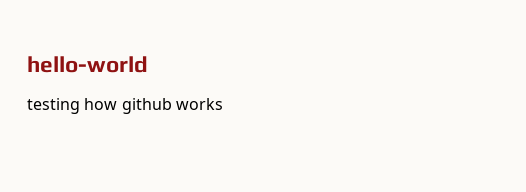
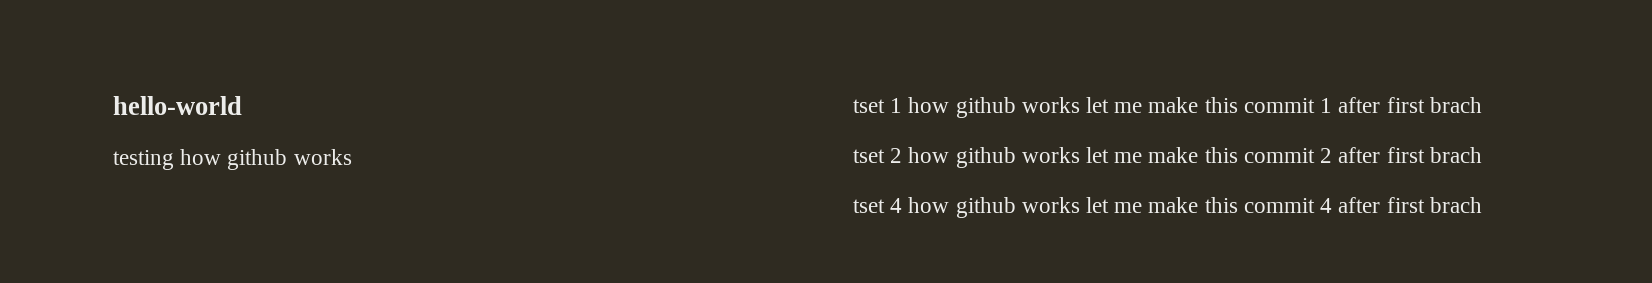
+ tset 1 how github works let me make this commit 1 after first brach
+ tset 2 how github works let me make this commit 2 after first brach
+ tset 4 how github works let me make this commit 4 after first brach

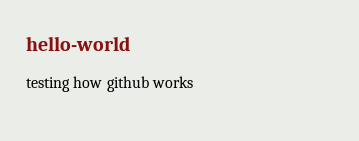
- tset 1 how github works let me make this commit 1 after first brach
- tset 2 how github works let me make this commit 2 after first brach
- tset 4 how github works let me make this commit 4 after first brach

